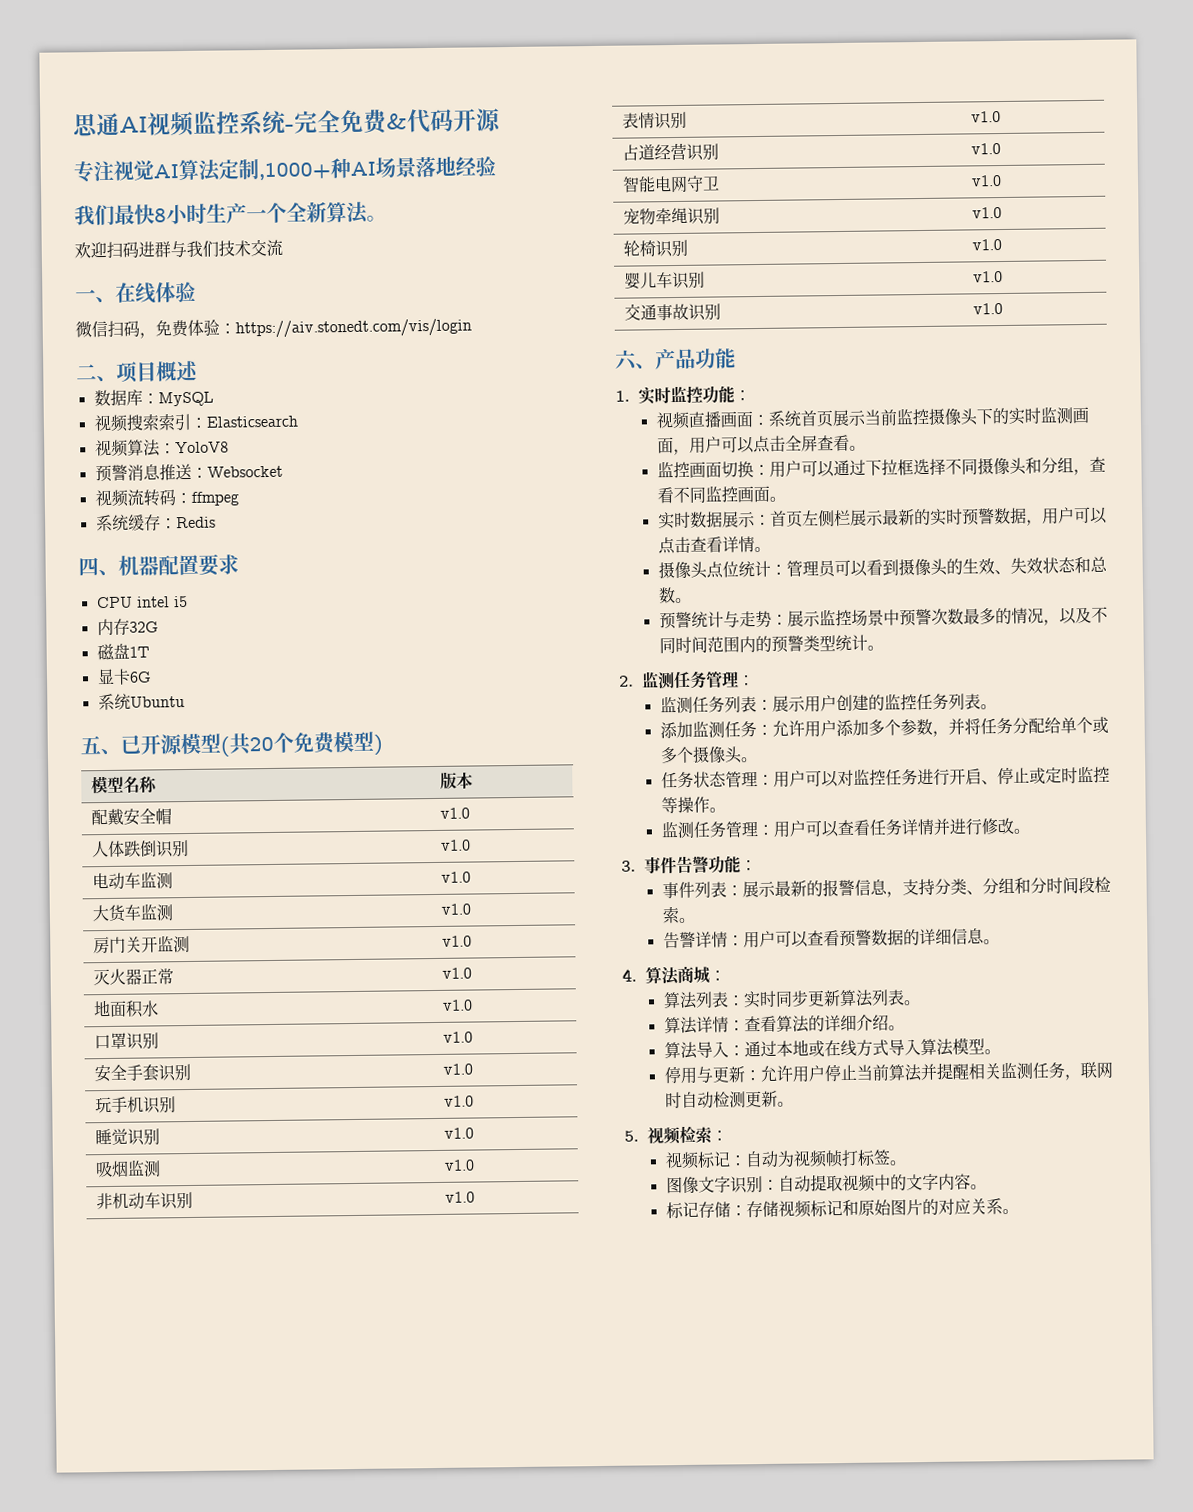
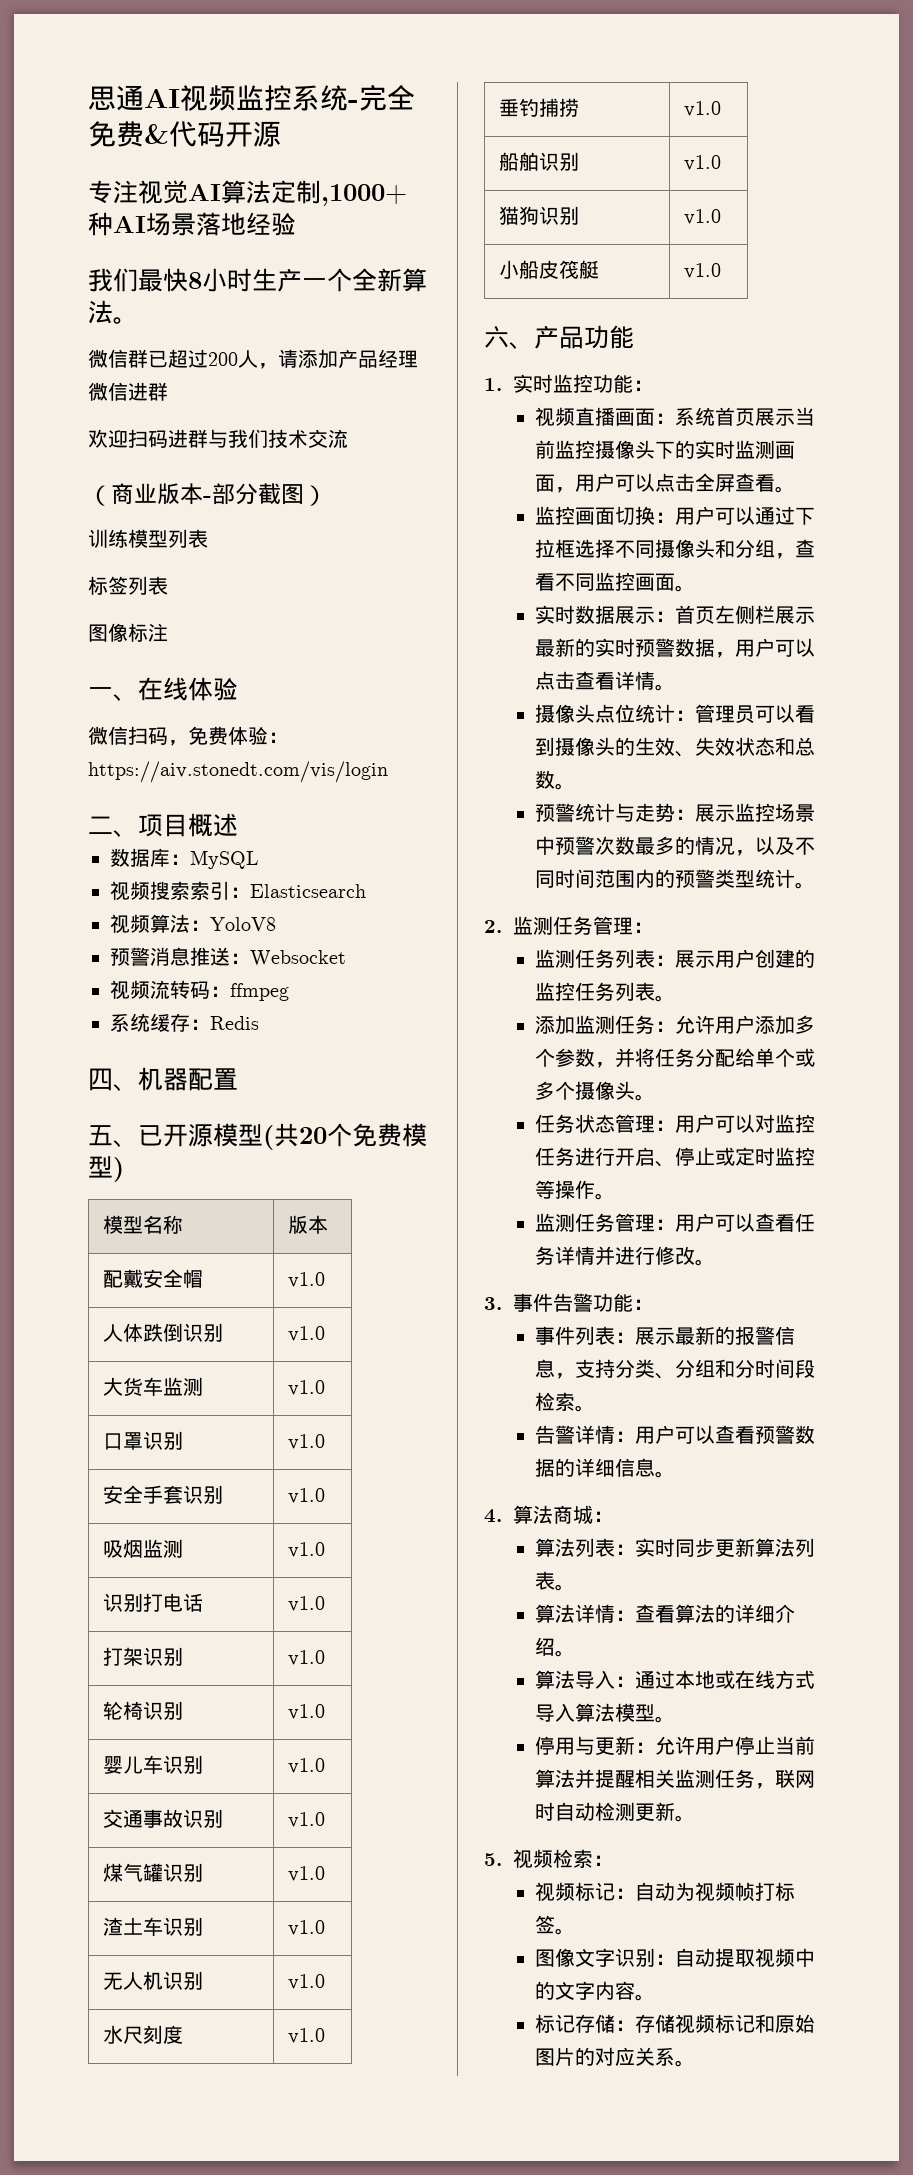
+ 微信群已超过200人，请添加产品经理微信进群
+ （商业版本-部分截图）
+ 训练模型列表
+ 标签列表
+ 图像标注
- 四、机器配置要求
- CPU intel i5
- 内存32G
- 磁盘1T
- 显卡6G
- 系统Ubuntu
+ 四、机器配置
- 电动车监测 | v1.0
- 房门关开监测 | v1.0
- 灭火器正常 | v1.0
- 地面积水 | v1.0
- 玩手机识别 | v1.0
- 睡觉识别 | v1.0
- 非机动车识别 | v1.0
- 表情识别 | v1.0
- 占道经营识别 | v1.0
- 智能电网守卫 | v1.0
- 宠物牵绳识别 | v1.0
+ 识别打电话 | v1.0
+ 打架识别 | v1.0
+ 煤气罐识别 | v1.0
+ 渣土车识别 | v1.0
+ 无人机识别 | v1.0
+ 水尺刻度 | v1.0
+ 垂钓捕捞 | v1.0
+ 船舶识别 | v1.0
+ 猫狗识别 | v1.0
+ 小船皮筏艇 | v1.0

